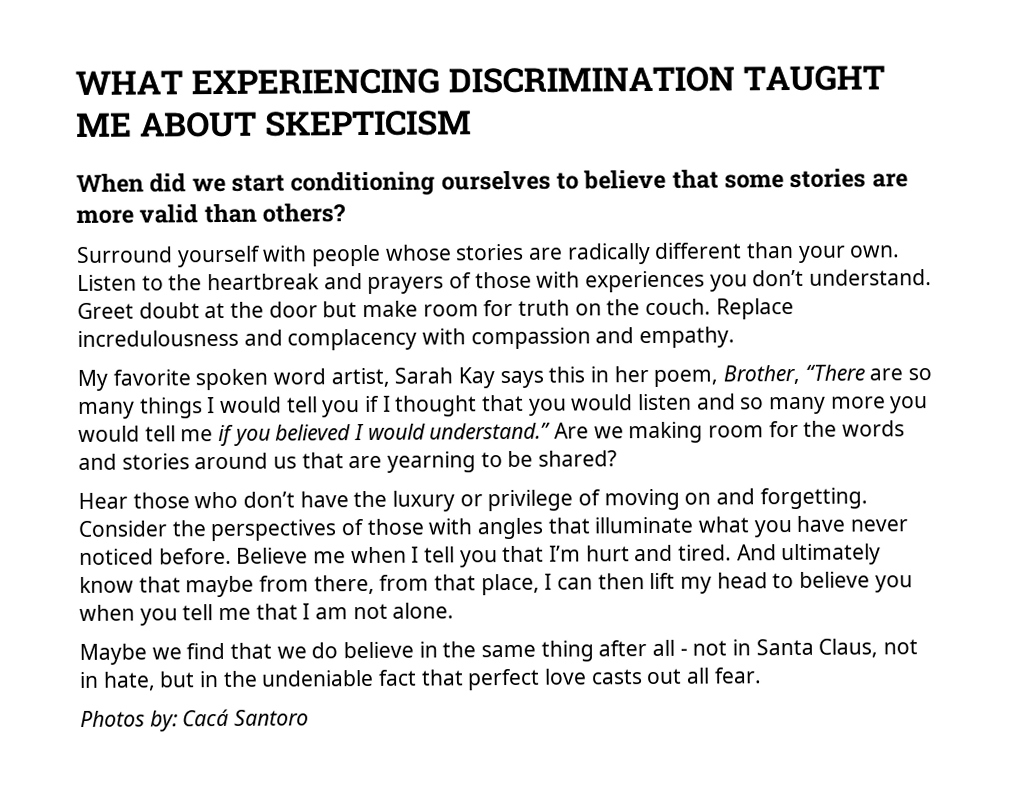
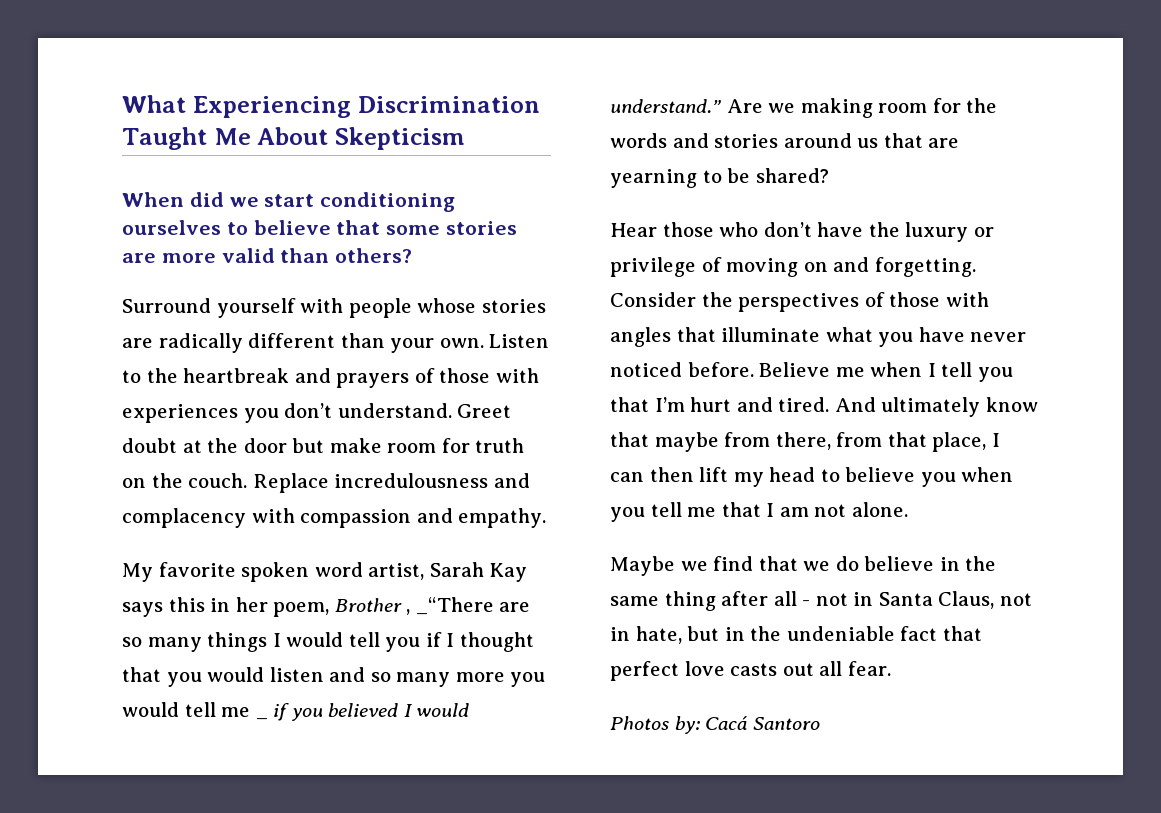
- WHAT EXPERIENCING DISCRIMINATION TAUGHT ME ABOUT SKEPTICISM
+ What Experiencing Discrimination Taught Me About Skepticism
- My favorite spoken word artist, Sarah Kay says this in her poem, Brother, “There are so many things I would tell you if I thought that you would listen and so many more you would tell me if you believed I would understand.”
+ My favorite spoken word artist, Sarah Kay says this in her poem, Brother , _“There are so many things I would tell you if I thought that you would listen and so many more you would tell me _ if you believed I would understand.”

